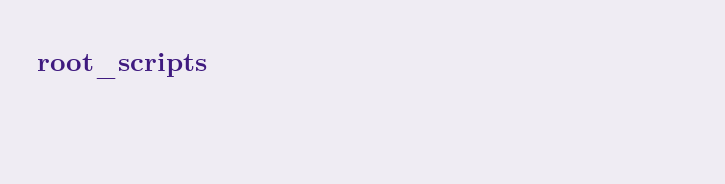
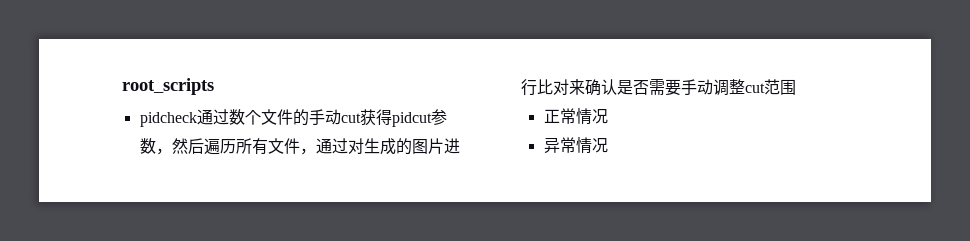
+ pidcheck通过数个文件的手动cut获得pidcut参数，然后遍历所有文件，通过对生成的图片进行比对来确认是否需要手动调整cut范围
+ 正常情况
+ 异常情况

